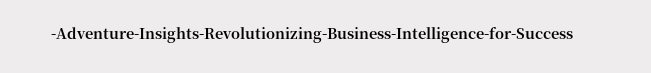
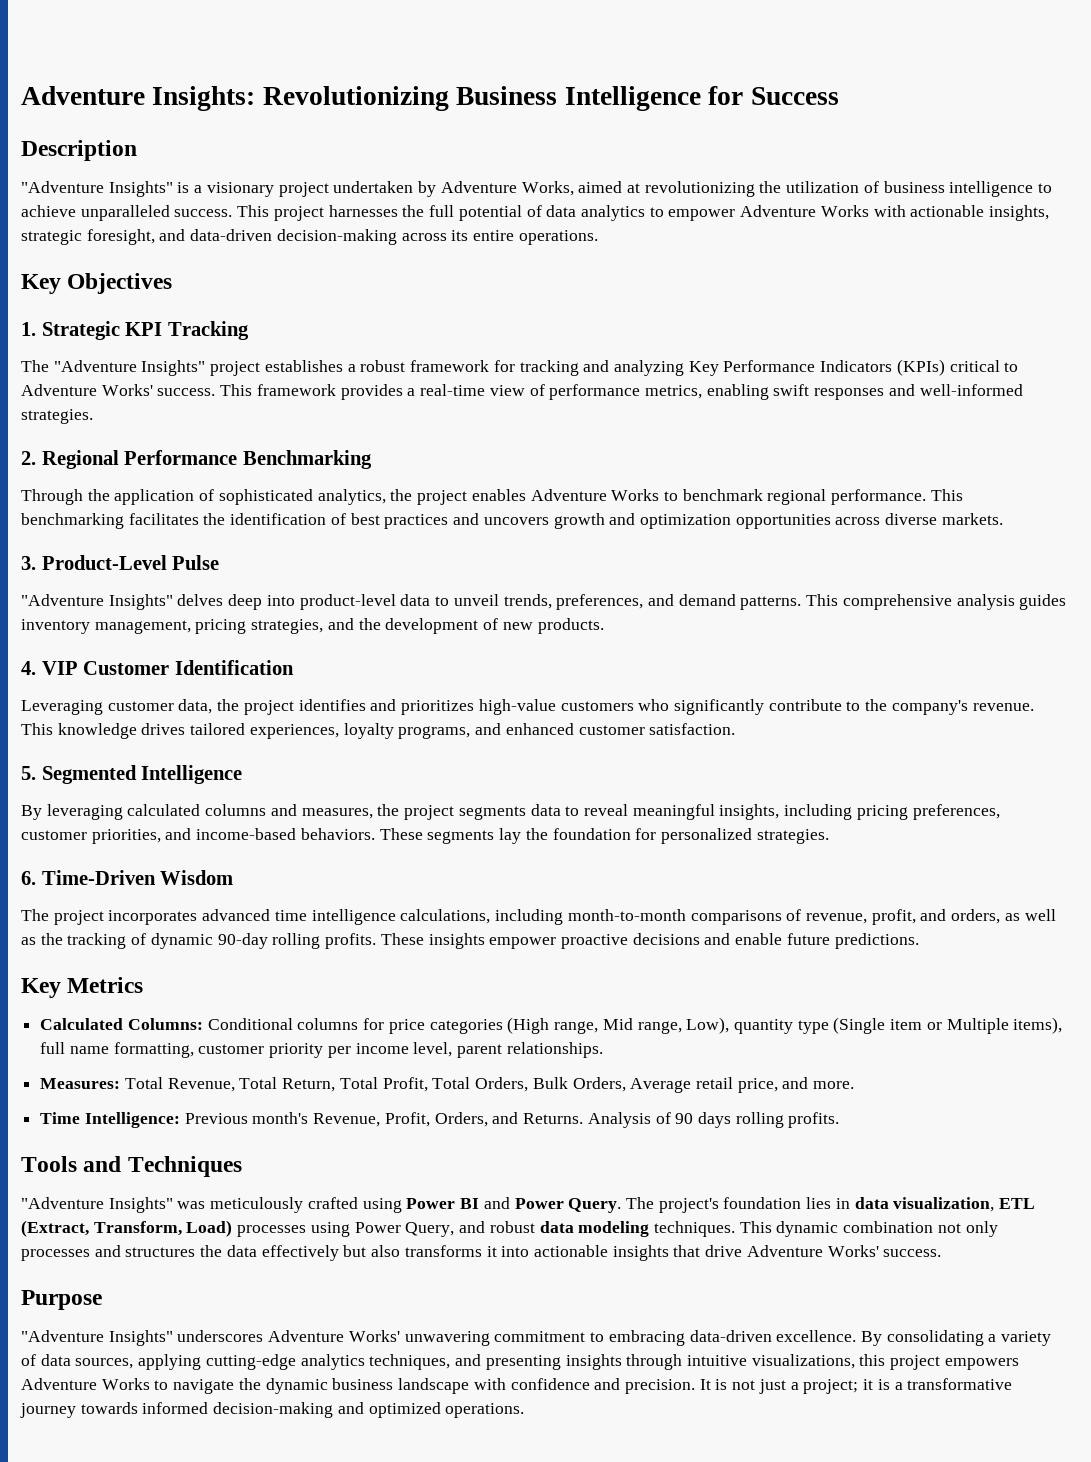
- -Adventure-Insights-Revolutionizing-Business-Intelligence-for-Success
+ Adventure Insights: Revolutionizing Business Intelligence for Success
+ Description
+ "Adventure Insights" is a visionary project undertaken by Adventure Works, aimed at revolutionizing the utilization of business intelligence to achieve unparalleled success. This project harnesses the full potential of data analytics to empower Adventure Works with actionable insights, strategic foresight, and data-driven decision-making across its entire operations.
+ Key Objectives
+ 1. Strategic KPI Tracking
+ The "Adventure Insights" project establishes a robust framework for tracking and analyzing Key Performance Indicators (KPIs) critical to Adventure Works' success. This framework provides a real-time view of performance metrics, enabling swift responses and well-informed strategies.
+ 2. Regional Performance Benchmarking
+ Through the application of sophisticated analytics, the project enables Adventure Works to benchmark regional performance. This benchmarking facilitates the identification of best practices and uncovers growth and optimization opportunities across diverse markets.
+ 3. Product-Level Pulse
+ "Adventure Insights" delves deep into product-level data to unveil trends, preferences, and demand patterns. This comprehensive analysis guides inventory management, pricing strategies, and the development of new products.
+ 4. VIP Customer Identification
+ Leveraging customer data, the project identifies and prioritizes high-value customers who significantly contribute to the company's revenue. This knowledge drives tailored experiences, loyalty programs, and enhanced customer satisfaction.
+ 5. Segmented Intelligence
+ By leveraging calculated columns and measures, the project segments data to reveal meaningful insights, including pricing preferences, customer priorities, and income-based behaviors. These segments lay the foundation for personalized strategies.
+ 6. Time-Driven Wisdom
+ The project incorporates advanced time intelligence calculations, including month-to-month comparisons of revenue, profit, and orders, as well as the tracking of dynamic 90-day rolling profits. These insights empower proactive decisions and enable future predictions.
+ Key Metrics
+ Calculated Columns: Conditional columns for price categories (High range, Mid range, Low), quantity type (Single item or Multiple items), full name formatting, customer priority per income level, parent relationships.
+ Measures: Total Revenue, Total Return, Total Profit, Total Orders, Bulk Orders, Average retail price, and more.
+ Time Intelligence: Previous month's Revenue, Profit, Orders, and Returns. Analysis of 90 days rolling profits.
+ Tools and Techniques
+ "Adventure Insights" was meticulously crafted using Power BI and Power Query. The project's foundation lies in data visualization, ETL (Extract, Transform, Load) processes using Power Query, and robust data modeling techniques. This dynamic combination not only processes and structures the data effectively but also transforms it into actionable insights that drive Adventure Works' success.
+ Purpose
+ "Adventure Insights" underscores Adventure Works' unwavering commitment to embracing data-driven excellence. By consolidating a variety of data sources, applying cutting-edge analytics techniques, and presenting insights through intuitive visualizations, this project empowers Adventure Works to navigate the dynamic business landscape with confidence and precision. It is not just a project; it is a transformative journey towards informed decision-making and optimized operations.

